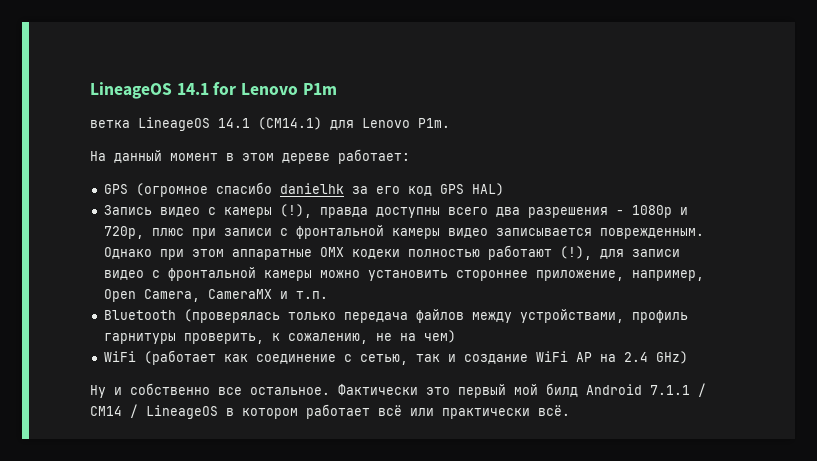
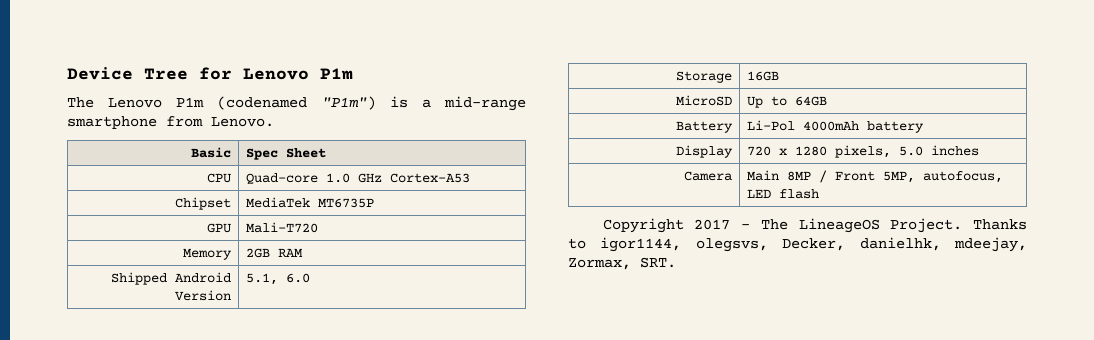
- LineageOS 14.1 for Lenovo P1m
+ Device Tree for Lenovo P1m
- ветка LineageOS 14.1 (CM14.1) для Lenovo P1m.
- На данный момент в этом дереве работает:
- GPS (огромное спасибо danielhk за его код GPS HAL)
- Запись видео с камеры (!), правда доступны всего два разрешения - 1080p и 720p, плюс при записи с фронтальной камеры видео записывается поврежденным. Однако при этом аппаратные OMX кодеки полностью работают (!), для записи видео с фронтальной камеры можно установить стороннее приложение, например, Open Camera, CameraMX и т.п.
- Bluetooth (проверялась только передача файлов между устройствами, профиль гарнитуры проверить, к сожалению, не на чем)
- WiFi (работает как соединение с сетью, так и создание WiFi AP на 2.4 GHz)
- Ну и собственно все остальное. Фактически это первый мой билд Android 7.1.1 / CM14 / LineageOS в котором работает всё или практически всё.
+ The Lenovo P1m (codenamed "P1m") is a mid-range smartphone from Lenovo.
+ Basic | Spec Sheet
+ CPU | Quad-core 1.0 GHz Cortex-A53
+ Chipset | MediaTek MT6735P
+ GPU | Mali-T720
+ Memory | 2GB RAM
+ Shipped Android Version | 5.1, 6.0
+ Storage | 16GB
+ MicroSD | Up to 64GB
+ Battery | Li-Pol 4000mAh battery
+ Display | 720 x 1280 pixels, 5.0 inches
+ Camera | Main 8MP / Front 5MP, autofocus, LED flash
+ Copyright 2017 - The LineageOS Project. Thanks to igor1144, olegsvs, Decker, danielhk, mdeejay, Zormax, SRT.

